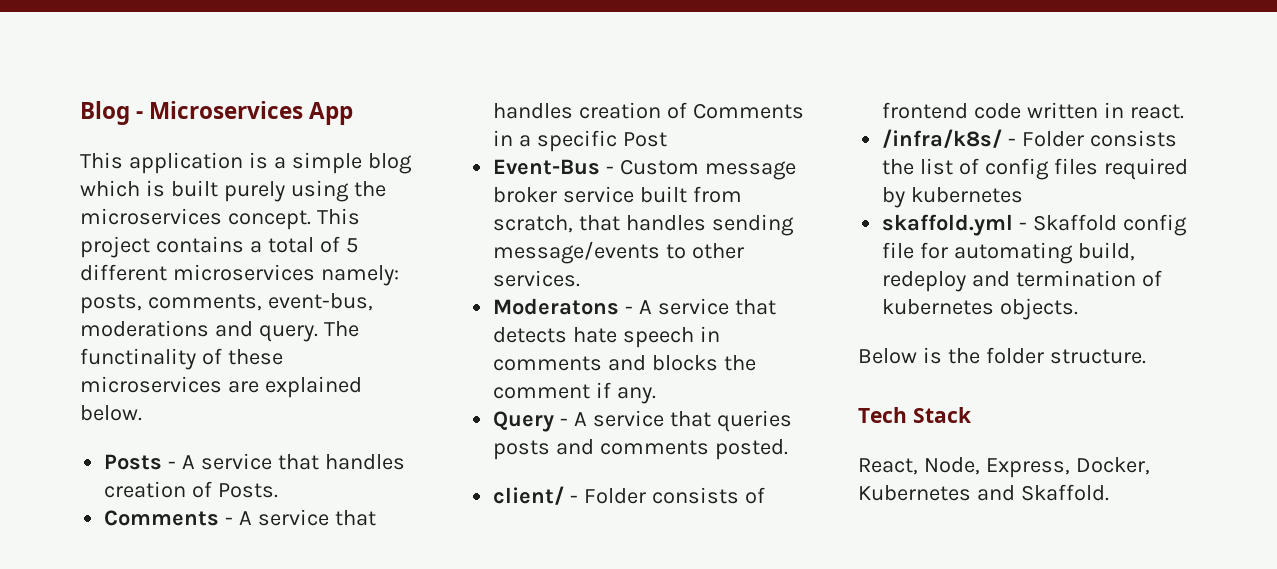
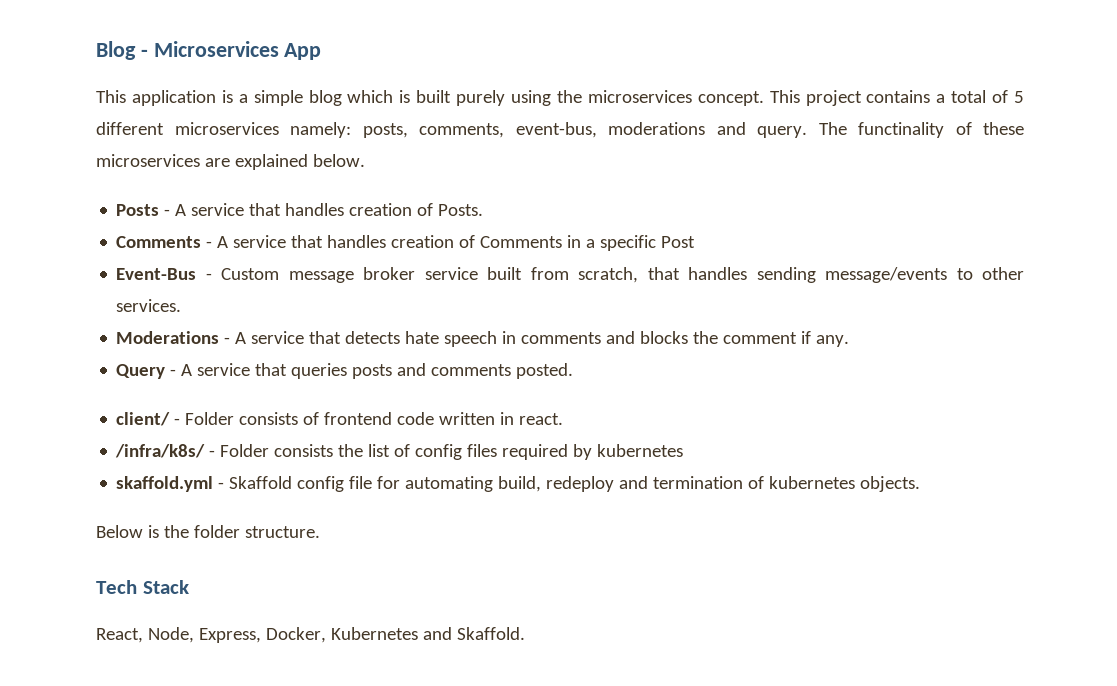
- Moderatons - A service that detects hate speech in comments and blocks the comment if any.
+ Moderations - A service that detects hate speech in comments and blocks the comment if any.

